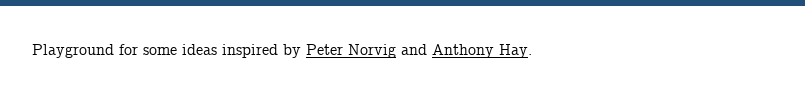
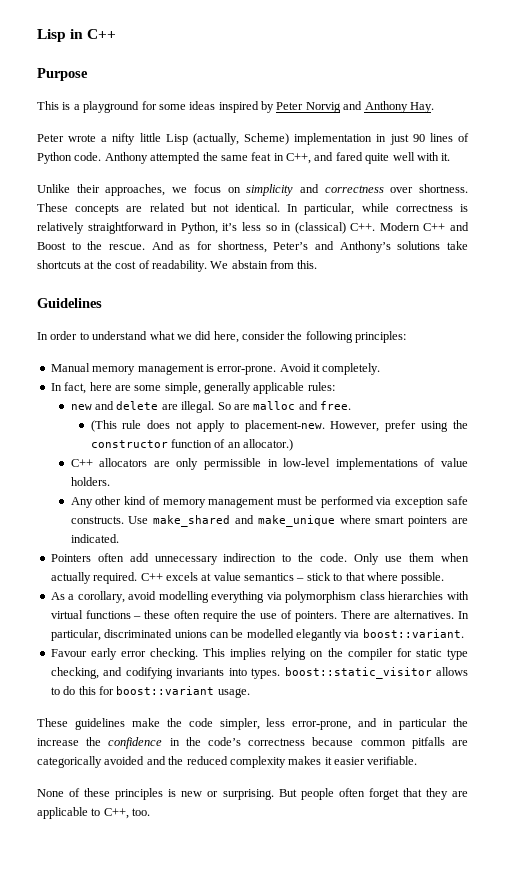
- Playground for some ideas inspired by Peter Norvig and Anthony Hay.
+ Lisp in C++
+ Purpose
+ This is a playground for some ideas inspired by Peter Norvig and Anthony Hay.
+ Peter wrote a nifty little Lisp (actually, Scheme) implementation in just 90 lines of Python code. Anthony attempted the same feat in C++, and fared quite well with it.
+ Unlike their approaches, we focus on simplicity and correctness over shortness. These concepts are related but not identical. In particular, while correctness is relatively straightforward in Python, it’s less so in (classical) C++. Modern C++ and Boost to the rescue. And as for shortness, Peter’s and Anthony’s solutions take shortcuts at the cost of readability. We abstain from this.
+ Guidelines
+ In order to understand what we did here, consider the following principles:
+ Manual memory management is error-prone. Avoid it completely.
+ In fact, here are some simple, generally applicable rules:
+ new and delete are illegal. So are malloc and free.
+ (This rule does not apply to placement-new. However, prefer using the constructor function of an allocator.)
+ C++ allocators are only permissible in low-level implementations of value holders.
+ Any other kind of memory management must be performed via exception safe constructs. Use make_shared and make_unique where smart pointers are indicated.
+ Pointers often add unnecessary indirection to the code. Only use them when actually required. C++ excels at value semantics – stick to that where possible.
+ As a corollary, avoid modelling everything via polymorphism class hierarchies with virtual functions – these often require the use of pointers. There are alternatives. In particular, discriminated unions can be modelled elegantly via boost::variant.
+ Favour early error checking. This implies relying on the compiler for static type checking, and codifying invariants into types. boost::static_visitor allows to do this for boost::variant usage.
+ These guidelines make the code simpler, less error-prone, and in particular the increase the confidence in the code’s correctness because common pitfalls are categorically avoided and the reduced complexity makes it easier verifiable.
+ None of these principles is new or surprising. But people often forget that they are applicable to C++, too.

